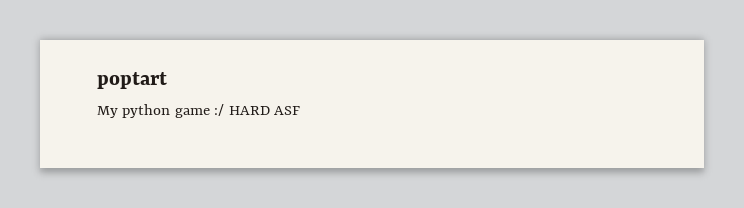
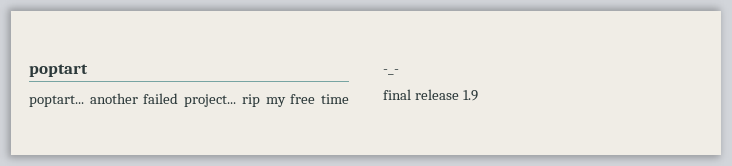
- My python game :/ HARD ASF
+ poptart... another failed project... rip my free time -_-
+ final release 1.9

